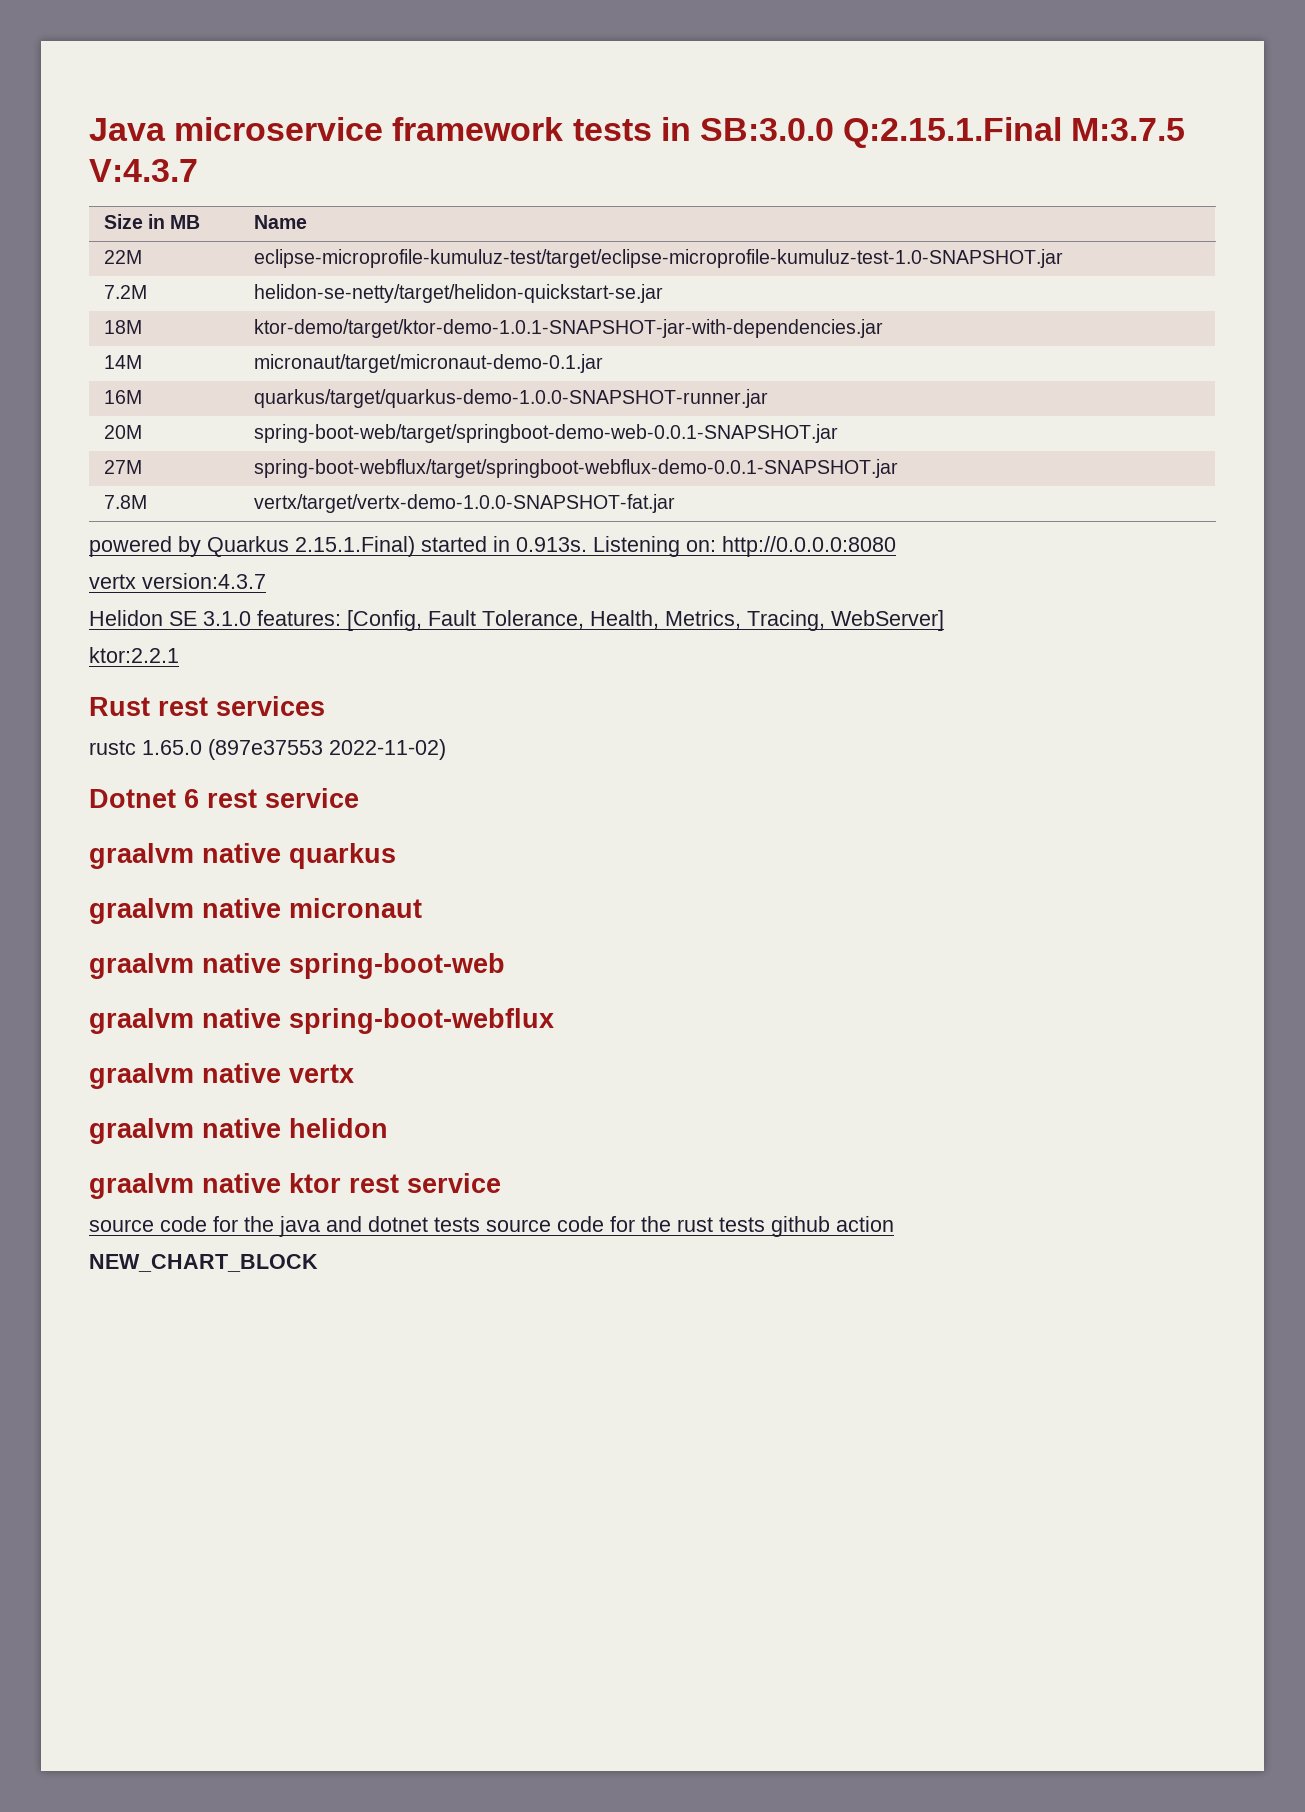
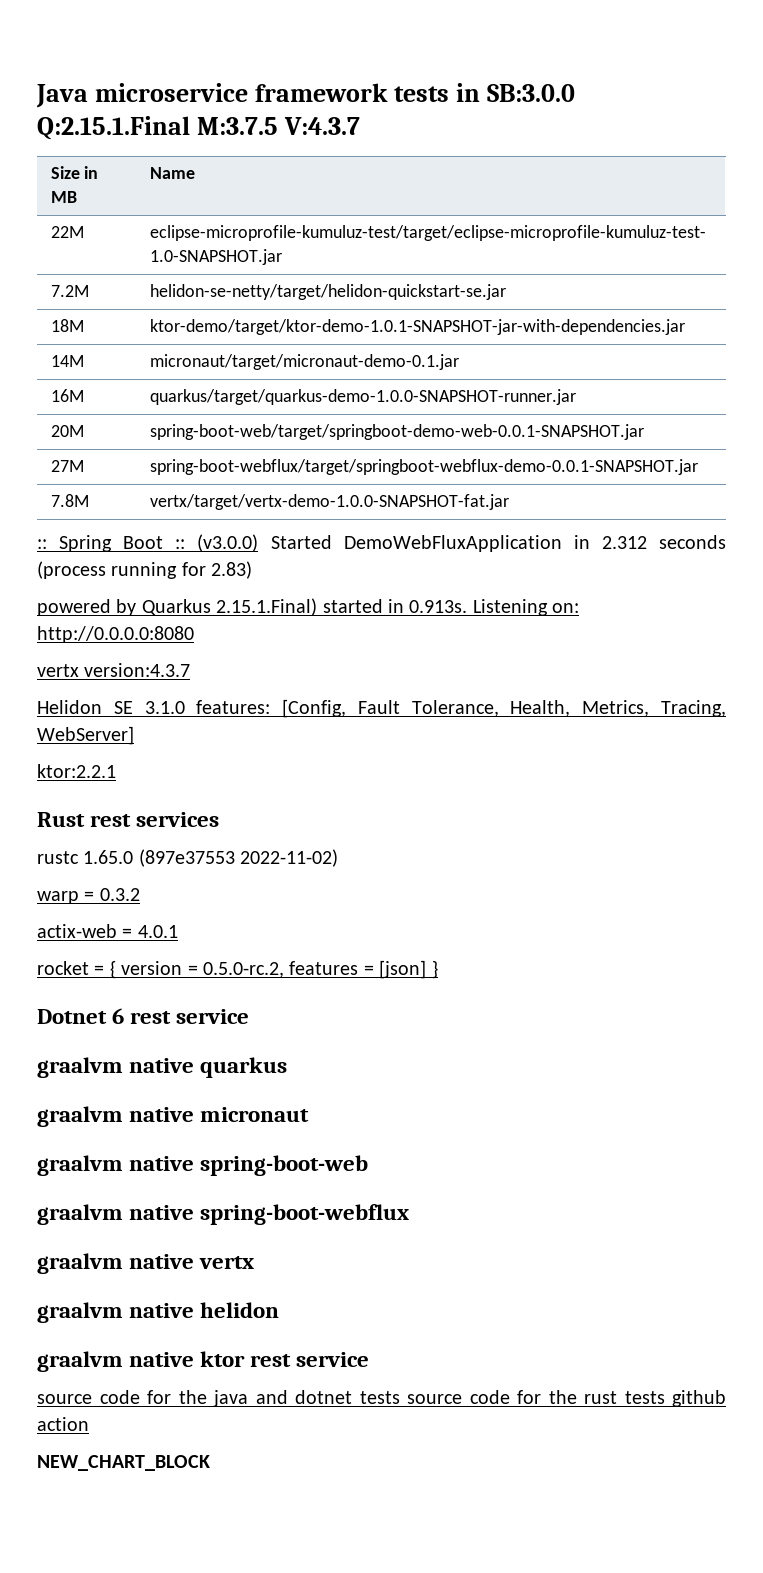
+ :: Spring Boot :: (v3.0.0) Started DemoWebFluxApplication in 2.312 seconds (process running for 2.83)
+ warp = 0.3.2
+ actix-web = 4.0.1
+ rocket = { version = 0.5.0-rc.2, features = [json] }

